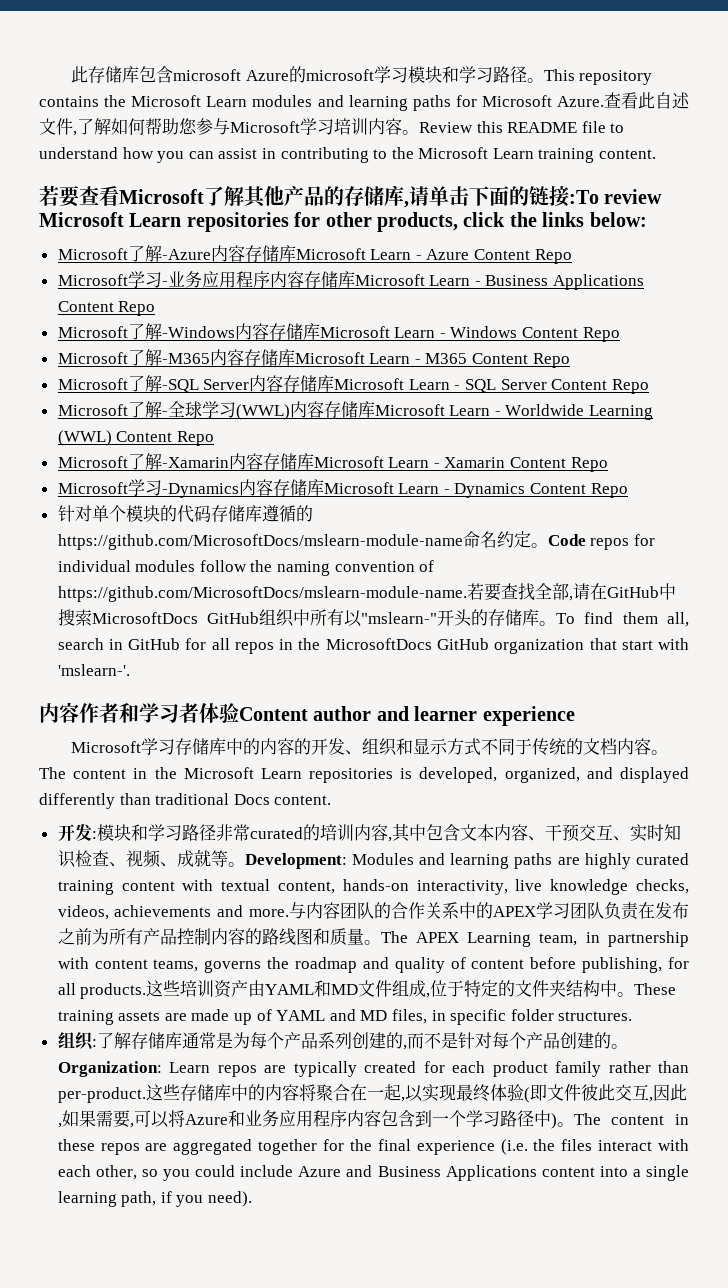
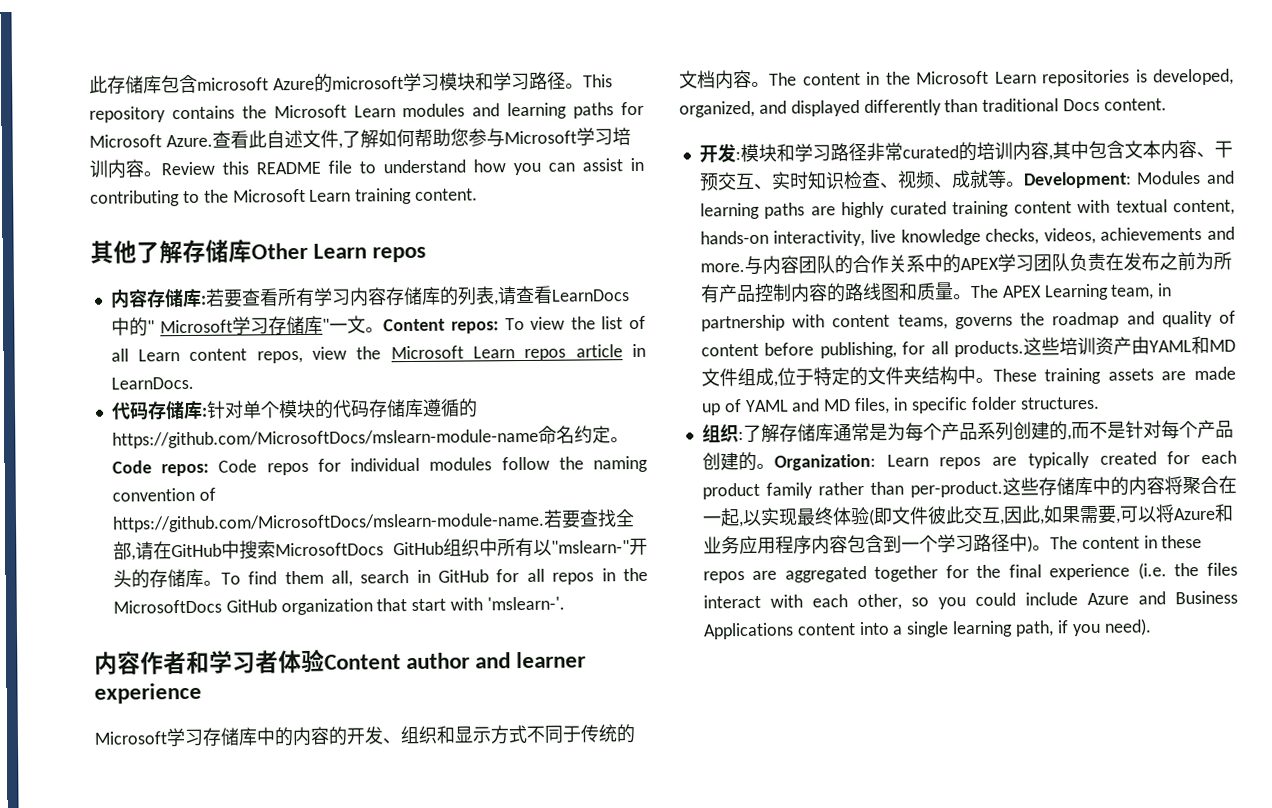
- 若要查看Microsoft了解其他产品的存储库,请单击下面的链接:To review Microsoft Learn repositories for other products, click the links below:
- Microsoft了解-Azure内容存储库Microsoft Learn - Azure Content Repo
- Microsoft学习-业务应用程序内容存储库Microsoft Learn - Business Applications Content Repo
- Microsoft了解-Windows内容存储库Microsoft Learn - Windows Content Repo
- Microsoft了解-M365内容存储库Microsoft Learn - M365 Content Repo
- Microsoft了解-SQL Server内容存储库Microsoft Learn - SQL Server Content Repo
- Microsoft了解-全球学习(WWL)内容存储库Microsoft Learn - Worldwide Learning (WWL) Content Repo
- Microsoft了解-Xamarin内容存储库Microsoft Learn - Xamarin Content Repo
- Microsoft学习-Dynamics内容存储库Microsoft Learn - Dynamics Content Repo
- 针对单个模块的代码存储库遵循的https://github.com/MicrosoftDocs/mslearn-module-name命名约定。
+ 其他了解存储库Other Learn repos
+ 内容存储库:若要查看所有学习内容存储库的列表,请查看LearnDocs中的" Microsoft学习存储库"一文。Content repos: To view the list of all Learn content repos, view the Microsoft Learn repos article in LearnDocs.
+ 代码存储库:针对单个模块的代码存储库遵循的https://github.com/MicrosoftDocs/mslearn-module-name命名约定。
- Code repos for individual modules follow the naming convention of https://github.com/MicrosoftDocs/mslearn-module-name.若要查找全部,请在GitHub中搜索MicrosoftDocs GitHub组织中所有以"mslearn-"开头的存储库。
+ Code repos: Code repos for individual modules follow the naming convention of https://github.com/MicrosoftDocs/mslearn-module-name.若要查找全部,请在GitHub中搜索MicrosoftDocs GitHub组织中所有以"mslearn-"开头的存储库。

